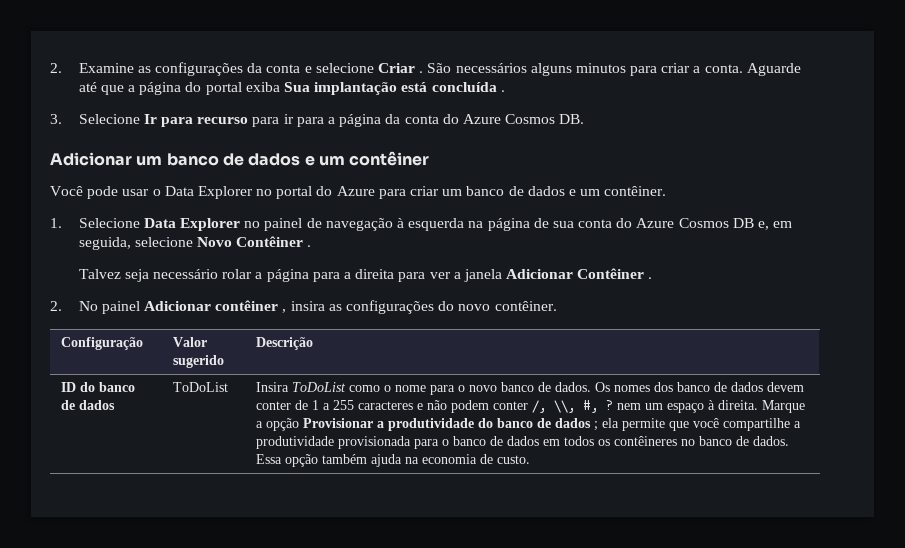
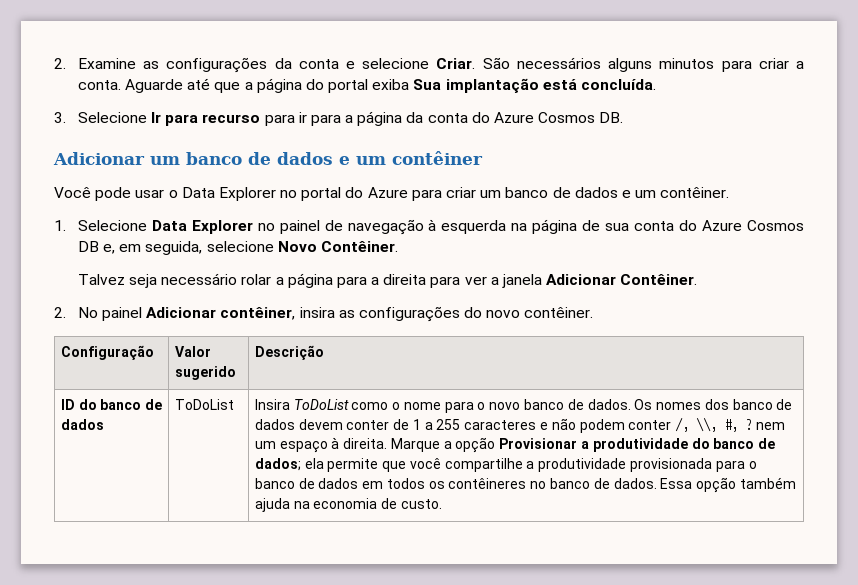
- 2. Examine as configurações da conta e selecione Criar .
+ 2. Examine as configurações da conta e selecione Criar.
- Aguarde até que a página do portal exiba Sua implantação está concluída .
+ Aguarde até que a página do portal exiba Sua implantação está concluída.
- 1. Selecione Data Explorer no painel de navegação à esquerda na página de sua conta do Azure Cosmos DB e, em seguida, selecione Novo Contêiner .
+ 1. Selecione Data Explorer no painel de navegação à esquerda na página de sua conta do Azure Cosmos DB e, em seguida, selecione Novo Contêiner.
- Talvez seja necessário rolar a página para a direita para ver a janela Adicionar Contêiner .
+ Talvez seja necessário rolar a página para a direita para ver a janela Adicionar Contêiner.
- 2. No painel Adicionar contêiner , insira as configurações do novo contêiner.
+ 2. No painel Adicionar contêiner, insira as configurações do novo contêiner.
- Marque a opção Provisionar a produtividade do banco de dados ; ela permite que você compartilhe a produtividade provisionada para o banco de dados em todos os contêineres no banco de dados.
+ Marque a opção Provisionar a produtividade do banco de dados; ela permite que você compartilhe a produtividade provisionada para o banco de dados em todos os contêineres no banco de dados.

